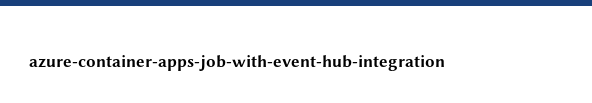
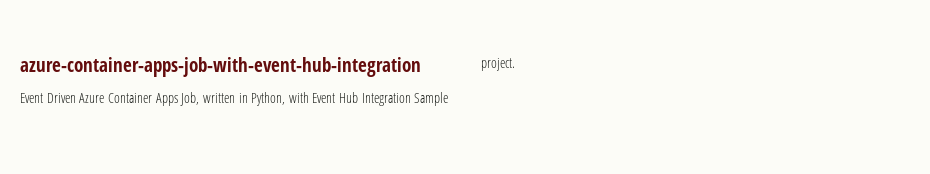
+ Event Driven Azure Container Apps Job, written in Python, with Event Hub Integration Sample project.

